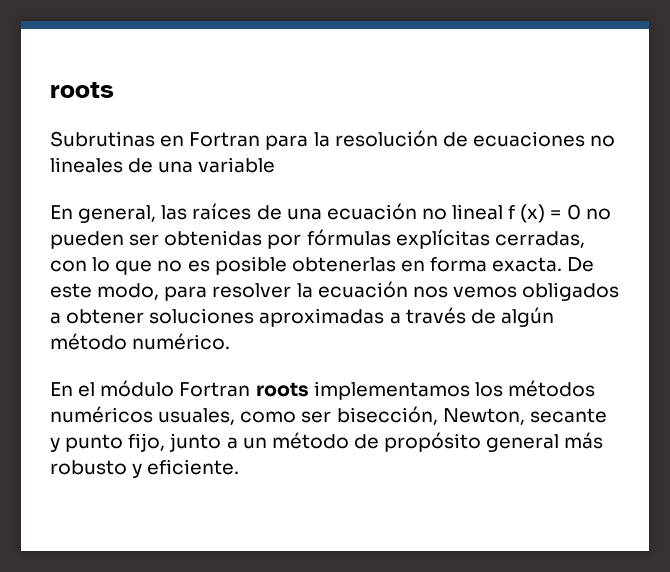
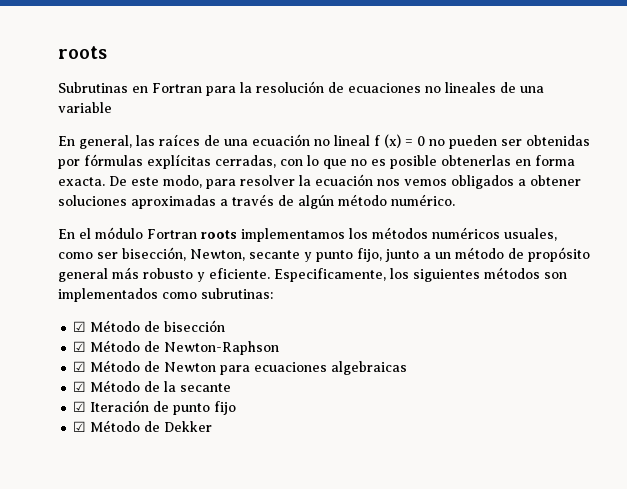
+ Especificamente, los siguientes métodos son implementados como subrutinas:
+ ☑ Método de bisección
+ ☑ Método de Newton-Raphson
+ ☑ Método de Newton para ecuaciones algebraicas
+ ☑ Método de la secante
+ ☑ Iteración de punto fijo
+ ☑ Método de Dekker

